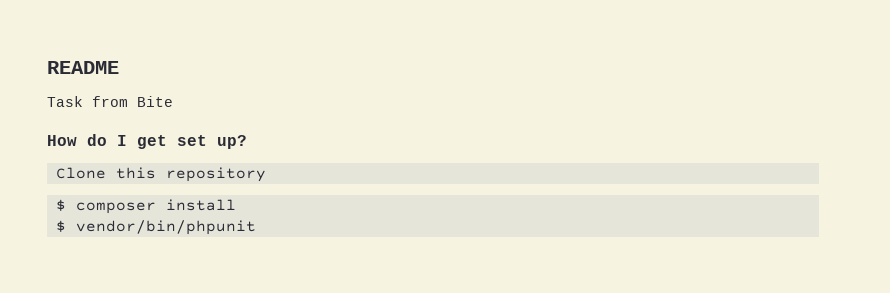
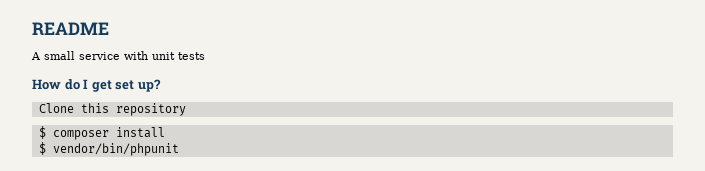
- Task from Bite
+ A small service with unit tests

